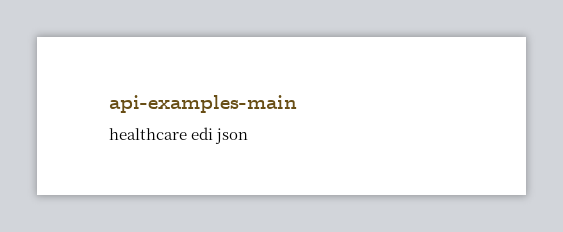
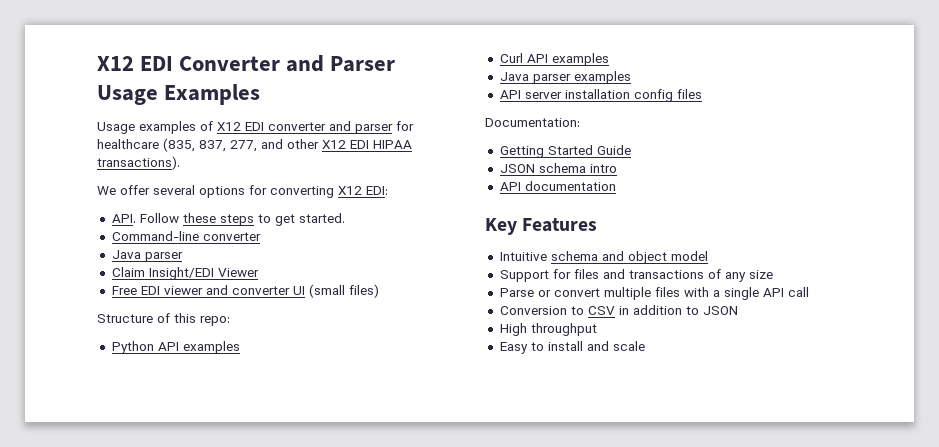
- api-examples-main
- healthcare edi json
+ X12 EDI Converter and Parser Usage Examples
+ Usage examples of X12 EDI converter and parser for healthcare (835, 837, 277, and other X12 EDI HIPAA transactions).
+ We offer several options for converting X12 EDI:
+ API. Follow these steps to get started.
+ Command-line converter
+ Java parser
+ Claim Insight/EDI Viewer
+ Free EDI viewer and converter UI (small files)
+ Structure of this repo:
+ Python API examples
+ Curl API examples
+ Java parser examples
+ API server installation config files
+ Documentation:
+ Getting Started Guide
+ JSON schema intro
+ API documentation
+ Key Features
+ Intuitive schema and object model
+ Support for files and transactions of any size
+ Parse or convert multiple files with a single API call
+ Conversion to CSV in addition to JSON
+ High throughput
+ Easy to install and scale

